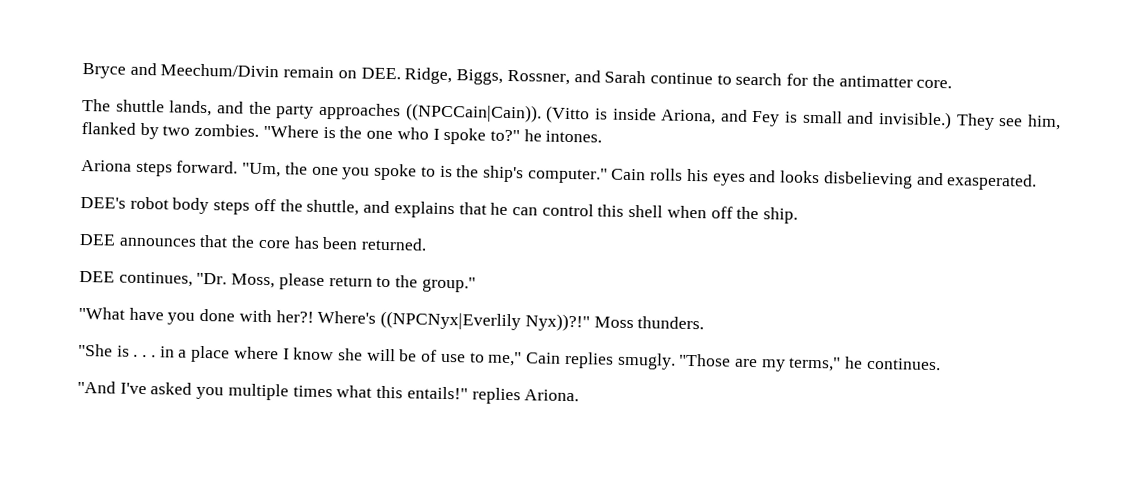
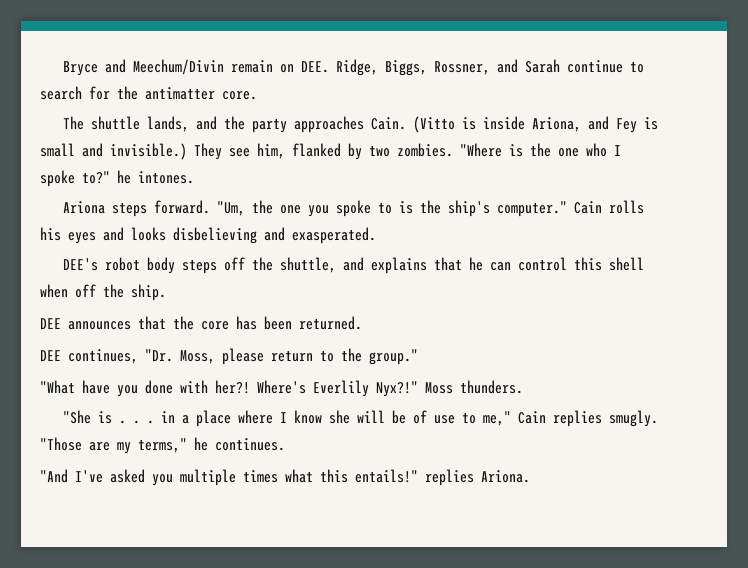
- The shuttle lands, and the party approaches ((NPCCain|Cain)).
+ The shuttle lands, and the party approaches Cain.
- Where's ((NPCNyx|Everlily Nyx))?!"
+ Where's Everlily Nyx?!"

